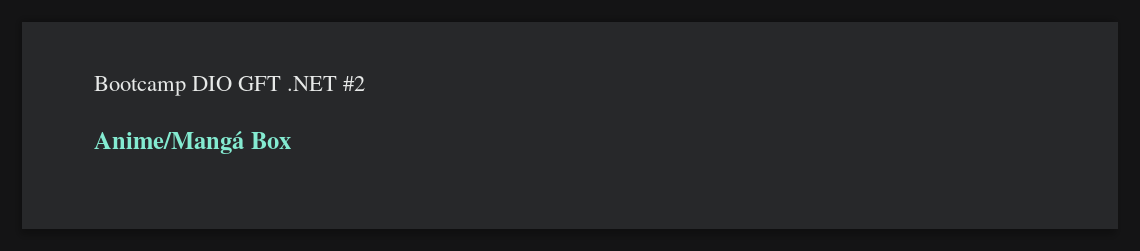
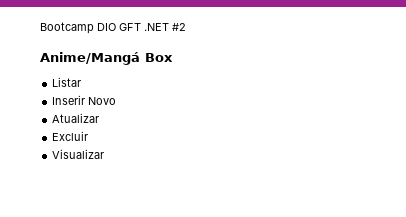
+ Listar
+ Inserir Novo
+ Atualizar
+ Excluir
+ Visualizar

